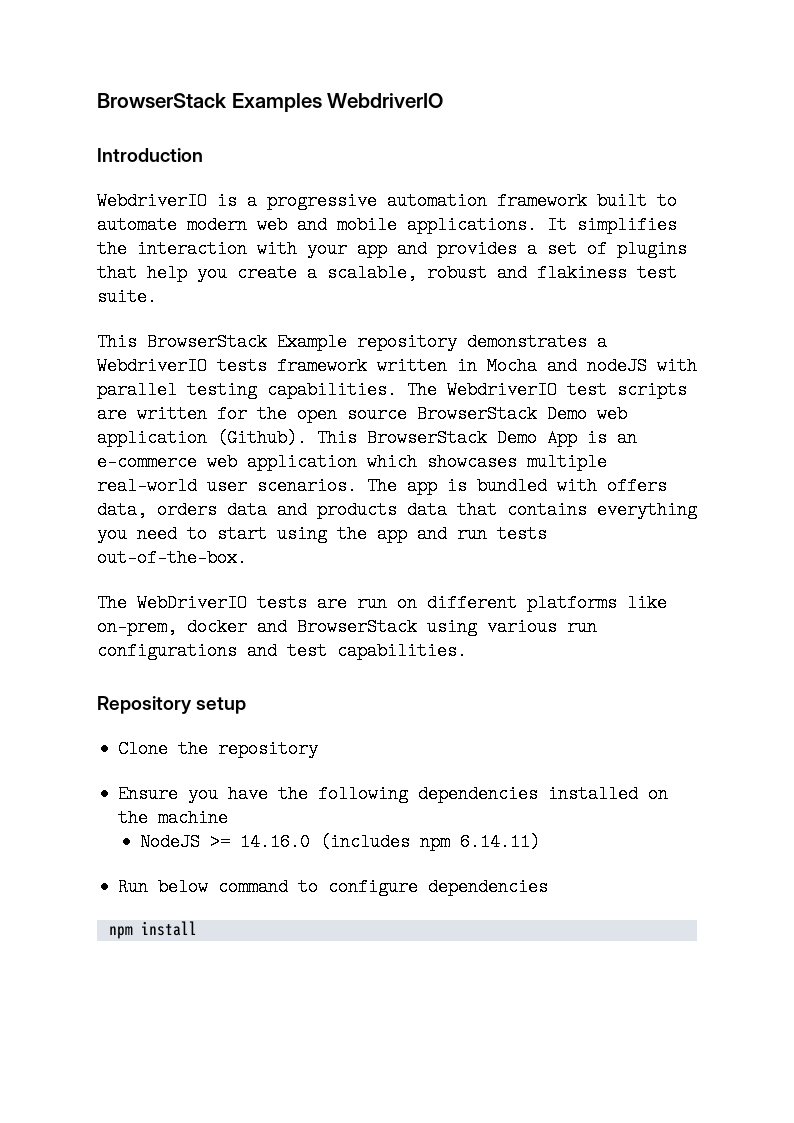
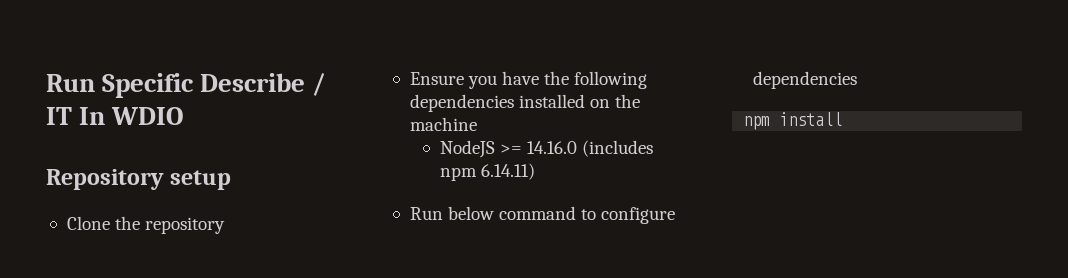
- BrowserStack Examples WebdriverIO
- Introduction
- WebdriverIO is a progressive automation framework built to automate modern web and mobile applications. It simplifies the interaction with your app and provides a set of plugins that help you create a scalable, robust and flakiness test suite.
- This BrowserStack Example repository demonstrates a WebdriverIO tests framework written in Mocha and nodeJS with parallel testing capabilities. The WebdriverIO test scripts are written for the open source BrowserStack Demo web application (Github). This BrowserStack Demo App is an e-commerce web application which showcases multiple real-world user scenarios. The app is bundled with offers data, orders data and products data that contains everything you need to start using the app and run tests out-of-the-box.
- The WebDriverIO tests are run on different platforms like on-prem, docker and BrowserStack using various run configurations and test capabilities.
+ Run Specific Describe / IT In WDIO

